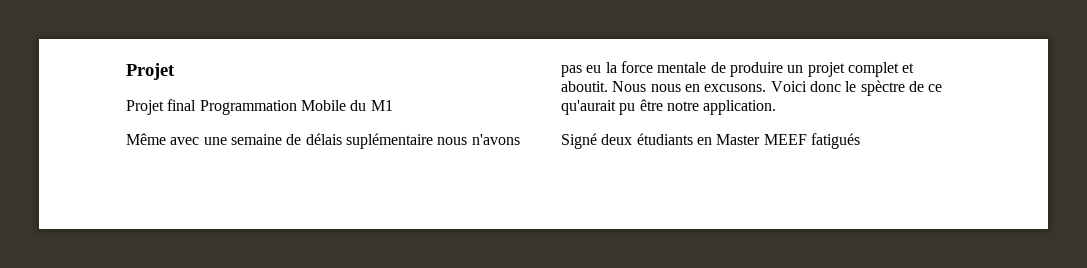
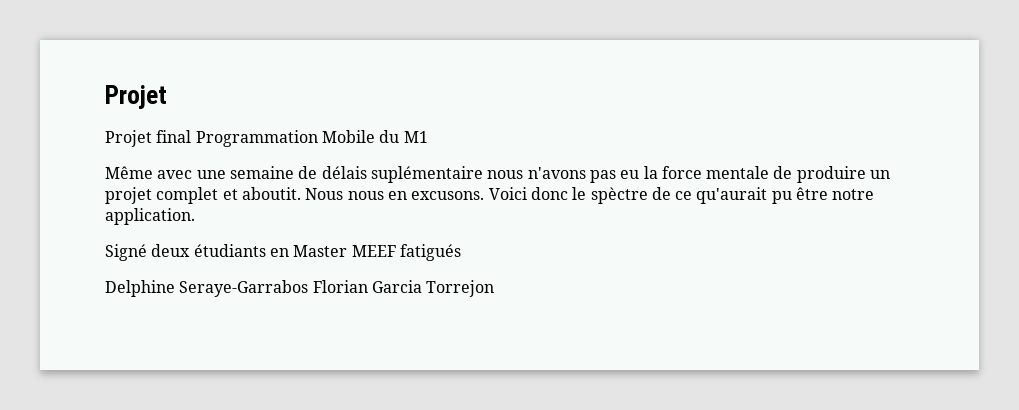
+ Delphine Seraye-Garrabos Florian Garcia Torrejon

